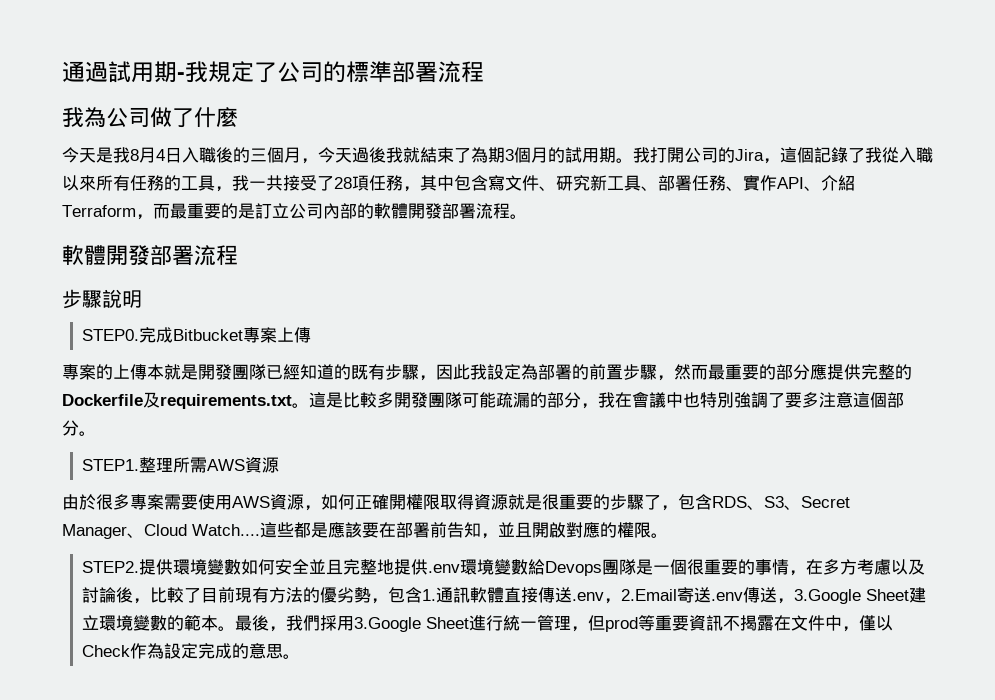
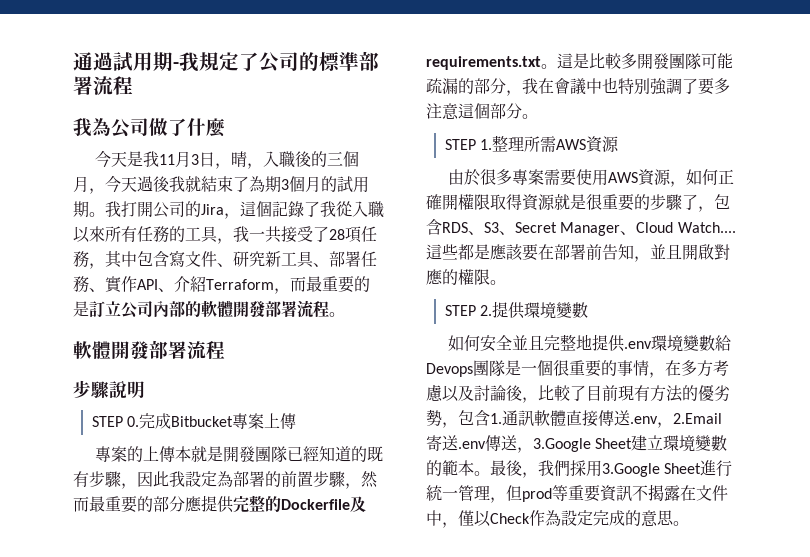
- 今天是我8月4日入職後的三個月，今天過後我就結束了為期3個月的試用期。
+ 今天是我11月3日，晴，入職後的三個月，今天過後我就結束了為期3個月的試用期。
- STEP0.完成Bitbucket專案上傳
+ STEP 0.完成Bitbucket專案上傳
- STEP1.整理所需AWS資源
+ STEP 1.整理所需AWS資源
- STEP2.提供環境變數如何安全並且完整地提供.env環境變數給Devops團隊是一個很重要的事情，在多方考慮以及討論後，比較了目前現有方法的優劣勢，包含1.通訊軟體直接傳送.env，2.Email寄送.env傳送，3.Google Sheet建立環境變數的範本。
+ STEP 2.提供環境變數
+ 如何安全並且完整地提供.env環境變數給Devops團隊是一個很重要的事情，在多方考慮以及討論後，比較了目前現有方法的優劣勢，包含1.通訊軟體直接傳送.env，2.Email寄送.env傳送，3.Google Sheet建立環境變數的範本。

